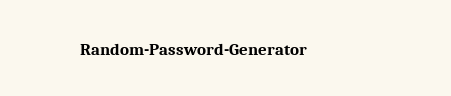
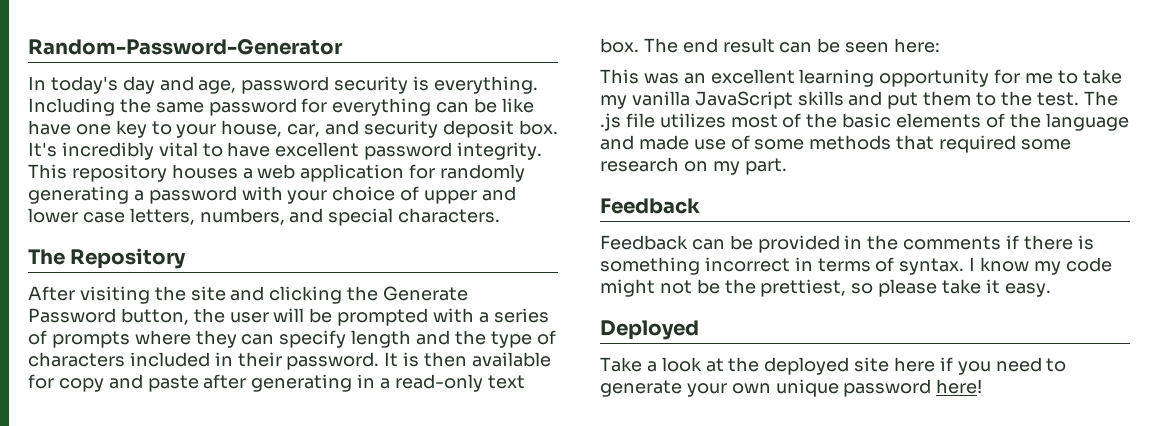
+ In today's day and age, password security is everything. Including the same password for everything can be like have one key to your house, car, and security deposit box. It's incredibly vital to have excellent password integrity. This repository houses a web application for randomly generating a password with your choice of upper and lower case letters, numbers, and special characters.
+ The Repository
+ After visiting the site and clicking the Generate Password button, the user will be prompted with a series of prompts where they can specify length and the type of characters included in their password. It is then available for copy and paste after generating in a read-only text box. The end result can be seen here:
+ This was an excellent learning opportunity for me to take my vanilla JavaScript skills and put them to the test. The .js file utilizes most of the basic elements of the language and made use of some methods that required some research on my part.
+ Feedback
+ Feedback can be provided in the comments if there is something incorrect in terms of syntax. I know my code might not be the prettiest, so please take it easy.
+ Deployed
+ Take a look at the deployed site here if you need to generate your own unique password here!

